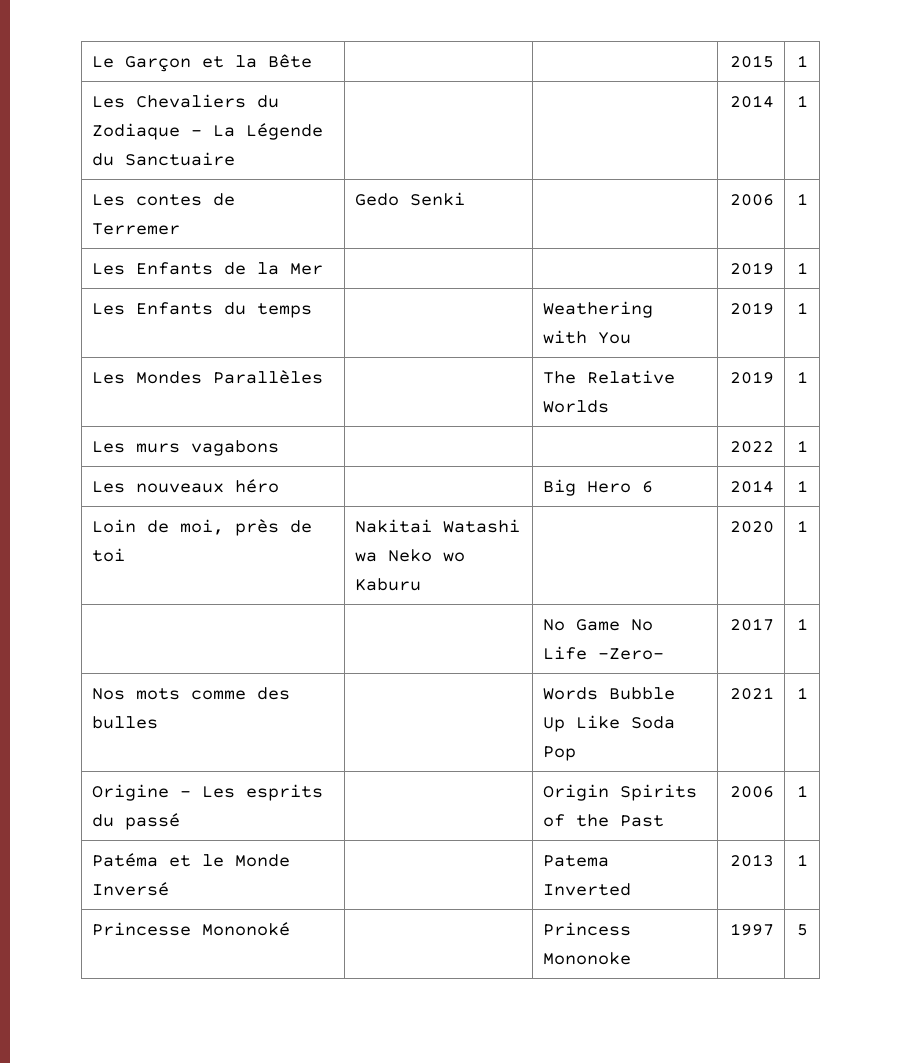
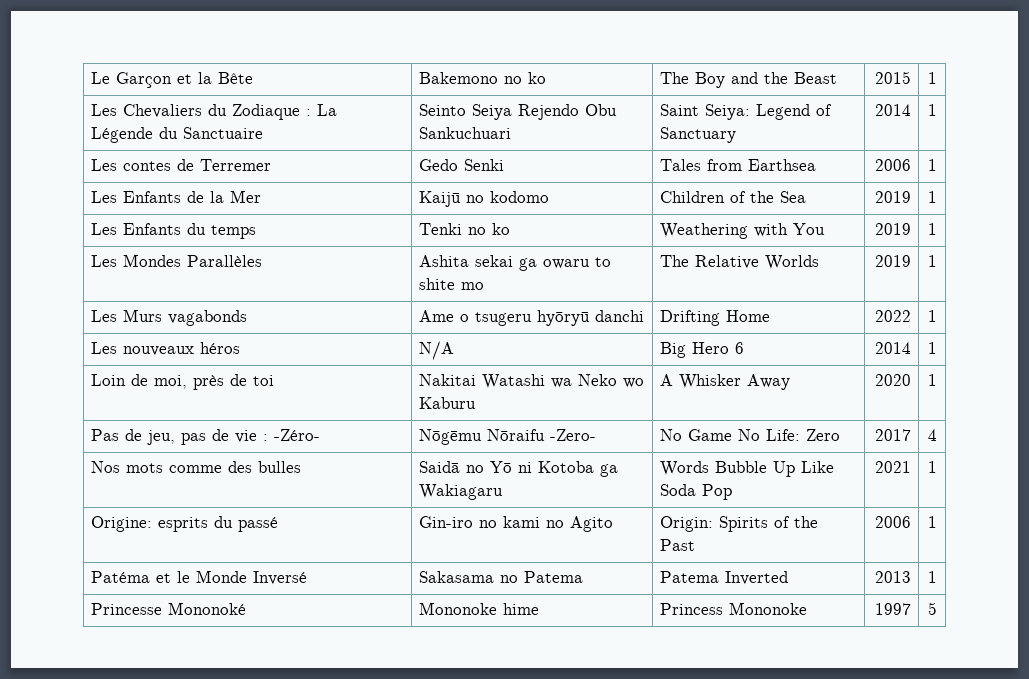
- Le Garçon et la Bête | | | 2015 | 1
+ Le Garçon et la Bête | Bakemono no ko | The Boy and the Beast | 2015 | 1
- Les Chevaliers du Zodiaque - La Légende du Sanctuaire | | | 2014 | 1
+ Les Chevaliers du Zodiaque : La Légende du Sanctuaire | Seinto Seiya Rejendo Obu Sankuchuari | Saint Seiya: Legend of Sanctuary | 2014 | 1
- Les contes de Terremer | Gedo Senki | | 2006 | 1
+ Les contes de Terremer | Gedo Senki | Tales from Earthsea | 2006 | 1
- Les Enfants de la Mer | | | 2019 | 1
+ Les Enfants de la Mer | Kaijū no kodomo | Children of the Sea | 2019 | 1
- Les Enfants du temps | | Weathering with You | 2019 | 1
+ Les Enfants du temps | Tenki no ko | Weathering with You | 2019 | 1
- Les Mondes Parallèles | | The Relative Worlds | 2019 | 1
+ Les Mondes Parallèles | Ashita sekai ga owaru to shite mo | The Relative Worlds | 2019 | 1
- Les murs vagabons | | | 2022 | 1
+ Les Murs vagabonds | Ame o tsugeru hyōryū danchi | Drifting Home | 2022 | 1
- Les nouveaux héro | | Big Hero 6 | 2014 | 1
+ Les nouveaux héros | N/A | Big Hero 6 | 2014 | 1
- Loin de moi, près de toi | Nakitai Watashi wa Neko wo Kaburu | | 2020 | 1
+ Loin de moi, près de toi | Nakitai Watashi wa Neko wo Kaburu | A Whisker Away | 2020 | 1
- | | No Game No Life -Zero- | 2017 | 1
+ Pas de jeu, pas de vie : -Zéro- | Nōgēmu Nōraifu -Zero- | No Game No Life: Zero | 2017 | 4
- Nos mots comme des bulles | | Words Bubble Up Like Soda Pop | 2021 | 1
+ Nos mots comme des bulles | Saidā no Yō ni Kotoba ga Wakiagaru | Words Bubble Up Like Soda Pop | 2021 | 1
- Origine - Les esprits du passé | | Origin Spirits of the Past | 2006 | 1
+ Origine: esprits du passé | Gin-iro no kami no Agito | Origin: Spirits of the Past | 2006 | 1
- Patéma et le Monde Inversé | | Patema Inverted | 2013 | 1
+ Patéma et le Monde Inversé | Sakasama no Patema | Patema Inverted | 2013 | 1
- Princesse Mononoké | | Princess Mononoke | 1997 | 5
+ Princesse Mononoké | Mononoke hime | Princess Mononoke | 1997 | 5

